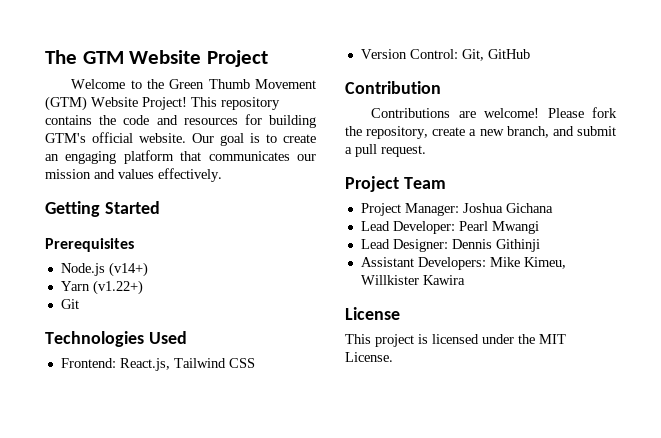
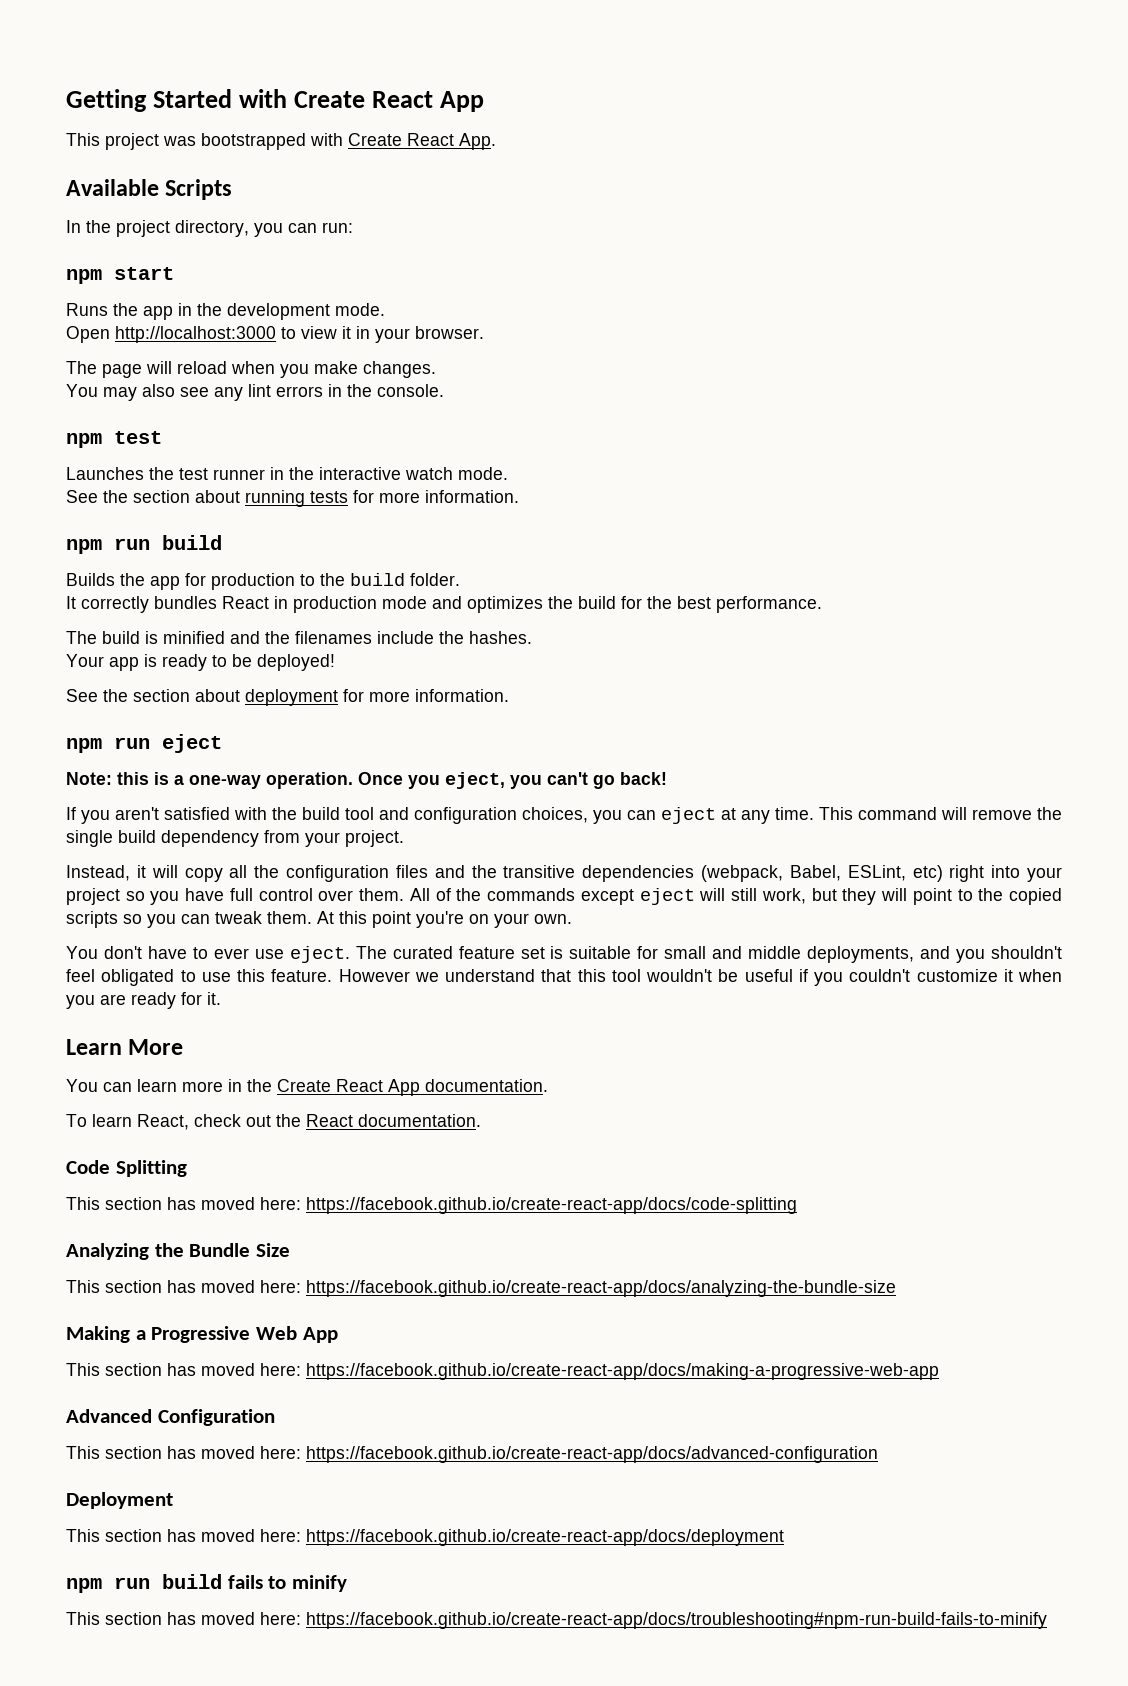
- The GTM Website Project
- Welcome to the Green Thumb Movement (GTM) Website Project! This repository contains the code and resources for building GTM's official website. Our goal is to create an engaging platform that communicates our mission and values effectively.
- Getting Started
- Prerequisites
- Node.js (v14+)
- Yarn (v1.22+)
- Git
- Technologies Used
- Frontend: React.js, Tailwind CSS
- Version Control: Git, GitHub
- Contribution
- Contributions are welcome! Please fork the repository, create a new branch, and submit a pull request.
- Project Team
- Project Manager: Joshua Gichana
- Lead Developer: Pearl Mwangi
- Lead Designer: Dennis Githinji
- Assistant Developers: Mike Kimeu, Willkister Kawira
- License
- This project is licensed under the MIT License.
+ Getting Started with Create React App
+ This project was bootstrapped with Create React App.
+ Available Scripts
+ In the project directory, you can run:
+ npm start
+ Runs the app in the development mode.
+ Open http://localhost:3000 to view it in your browser.
+ The page will reload when you make changes.
+ You may also see any lint errors in the console.
+ npm test
+ Launches the test runner in the interactive watch mode.
+ See the section about running tests for more information.
+ npm run build
+ Builds the app for production to the build folder.
+ It correctly bundles React in production mode and optimizes the build for the best performance.
+ The build is minified and the filenames include the hashes.
+ Your app is ready to be deployed!
+ See the section about deployment for more information.
+ npm run eject
+ Note: this is a one-way operation. Once you eject, you can't go back!
+ If you aren't satisfied with the build tool and configuration choices, you can eject at any time. This command will remove the single build dependency from your project.
+ Instead, it will copy all the configuration files and the transitive dependencies (webpack, Babel, ESLint, etc) right into your project so you have full control over them. All of the commands except eject will still work, but they will point to the copied scripts so you can tweak them. At this point you're on your own.
+ You don't have to ever use eject. The curated feature set is suitable for small and middle deployments, and you shouldn't feel obligated to use this feature. However we understand that this tool wouldn't be useful if you couldn't customize it when you are ready for it.
+ Learn More
+ You can learn more in the Create React App documentation.
+ To learn React, check out the React documentation.
+ Code Splitting
+ This section has moved here: https://facebook.github.io/create-react-app/docs/code-splitting
+ Analyzing the Bundle Size
+ This section has moved here: https://facebook.github.io/create-react-app/docs/analyzing-the-bundle-size
+ Making a Progressive Web App
+ This section has moved here: https://facebook.github.io/create-react-app/docs/making-a-progressive-web-app
+ Advanced Configuration
+ This section has moved here: https://facebook.github.io/create-react-app/docs/advanced-configuration
+ Deployment
+ This section has moved here: https://facebook.github.io/create-react-app/docs/deployment
+ npm run build fails to minify
+ This section has moved here: https://facebook.github.io/create-react-app/docs/troubleshooting#npm-run-build-fails-to-minify

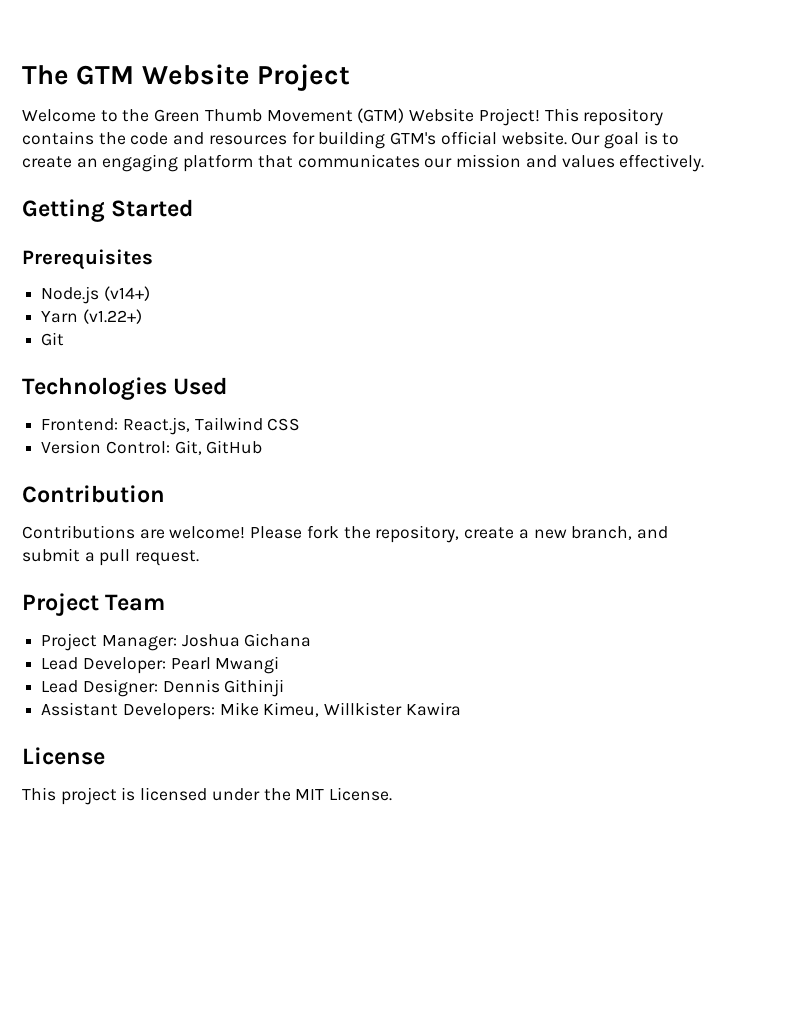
- Getting Started with Create React App
- This project was bootstrapped with Create React App.
- Available Scripts
- In the project directory, you can run:
- npm start
- Runs the app in the development mode.
- Open http://localhost:3000 to view it in your browser.
- The page will reload when you make changes.
- You may also see any lint errors in the console.
- npm test
- Launches the test runner in the interactive watch mode.
- See the section about running tests for more information.
- npm run build
- Builds the app for production to the build folder.
- It correctly bundles React in production mode and optimizes the build for the best performance.
- The build is minified and the filenames include the hashes.
- Your app is ready to be deployed!
- See the section about deployment for more information.
- npm run eject
- Note: this is a one-way operation. Once you eject, you can't go back!
- If you aren't satisfied with the build tool and configuration choices, you can eject at any time. This command will remove the single build dependency from your project.
- Instead, it will copy all the configuration files and the transitive dependencies (webpack, Babel, ESLint, etc) right into your project so you have full control over them. All of the commands except eject will still work, but they will point to the copied scripts so you can tweak them. At this point you're on your own.
- You don't have to ever use eject. The curated feature set is suitable for small and middle deployments, and you shouldn't feel obligated to use this feature. However we understand that this tool wouldn't be useful if you couldn't customize it when you are ready for it.
- Learn More
- You can learn more in the Create React App documentation.
- To learn React, check out the React documentation.
- Code Splitting
- This section has moved here: https://facebook.github.io/create-react-app/docs/code-splitting
- Analyzing the Bundle Size
- This section has moved here: https://facebook.github.io/create-react-app/docs/analyzing-the-bundle-size
- Making a Progressive Web App
- This section has moved here: https://facebook.github.io/create-react-app/docs/making-a-progressive-web-app
- Advanced Configuration
- This section has moved here: https://facebook.github.io/create-react-app/docs/advanced-configuration
- Deployment
- This section has moved here: https://facebook.github.io/create-react-app/docs/deployment
- npm run build fails to minify
- This section has moved here: https://facebook.github.io/create-react-app/docs/troubleshooting#npm-run-build-fails-to-minify
+ The GTM Website Project
+ Welcome to the Green Thumb Movement (GTM) Website Project! This repository contains the code and resources for building GTM's official website. Our goal is to create an engaging platform that communicates our mission and values effectively.
+ Getting Started
+ Prerequisites
+ Node.js (v14+)
+ Yarn (v1.22+)
+ Git
+ Technologies Used
+ Frontend: React.js, Tailwind CSS
+ Version Control: Git, GitHub
+ Contribution
+ Contributions are welcome! Please fork the repository, create a new branch, and submit a pull request.
+ Project Team
+ Project Manager: Joshua Gichana
+ Lead Developer: Pearl Mwangi
+ Lead Designer: Dennis Githinji
+ Assistant Developers: Mike Kimeu, Willkister Kawira
+ License
+ This project is licensed under the MIT License.

